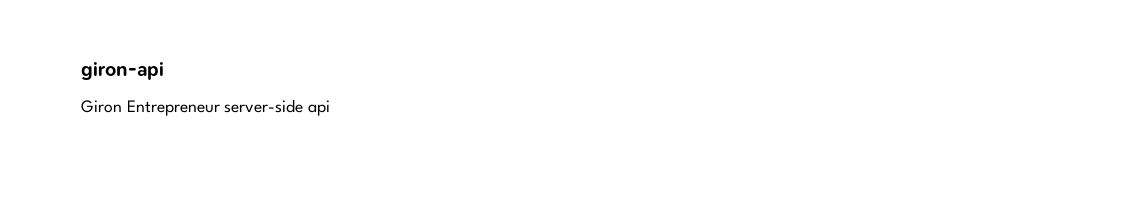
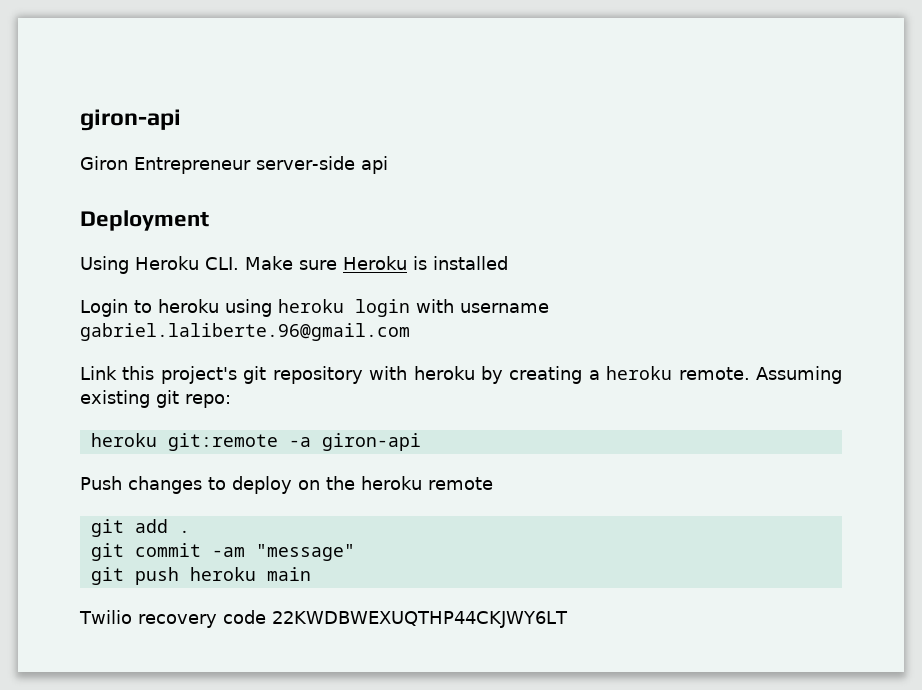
+ Deployment
+ Using Heroku CLI. Make sure Heroku is installed
+ Login to heroku using heroku login with username gabriel.laliberte.96@gmail.com
+ Link this project's git repository with heroku by creating a heroku remote. Assuming existing git repo:
+ heroku git:remote -a giron-api
+ Push changes to deploy on the heroku remote
+ git add .
+ git commit -am "message"
+ git push heroku main
+ Twilio recovery code 22KWDBWEXUQTHP44CKJWY6LT

